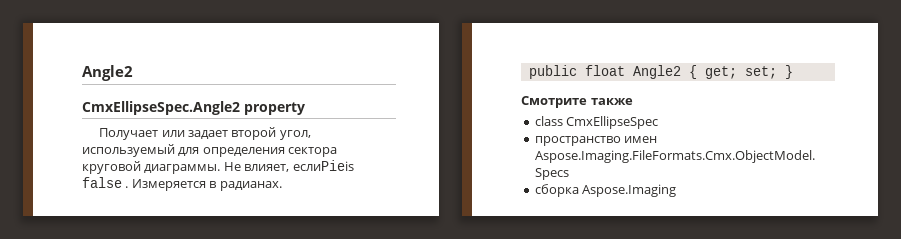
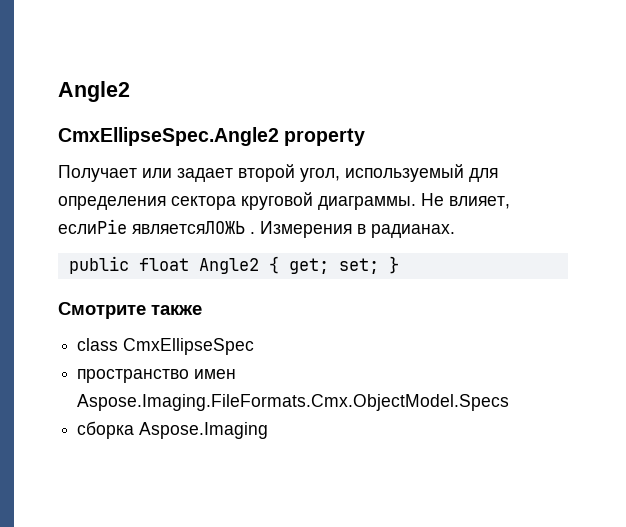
- Не влияет, еслиPieis false . Измеряется в радианах.
+ Не влияет, еслиPie являетсяЛОЖЬ . Измерения в радианах.

